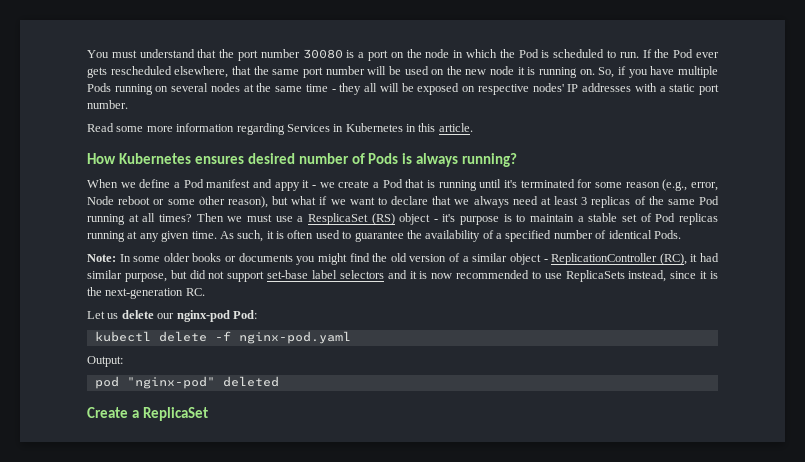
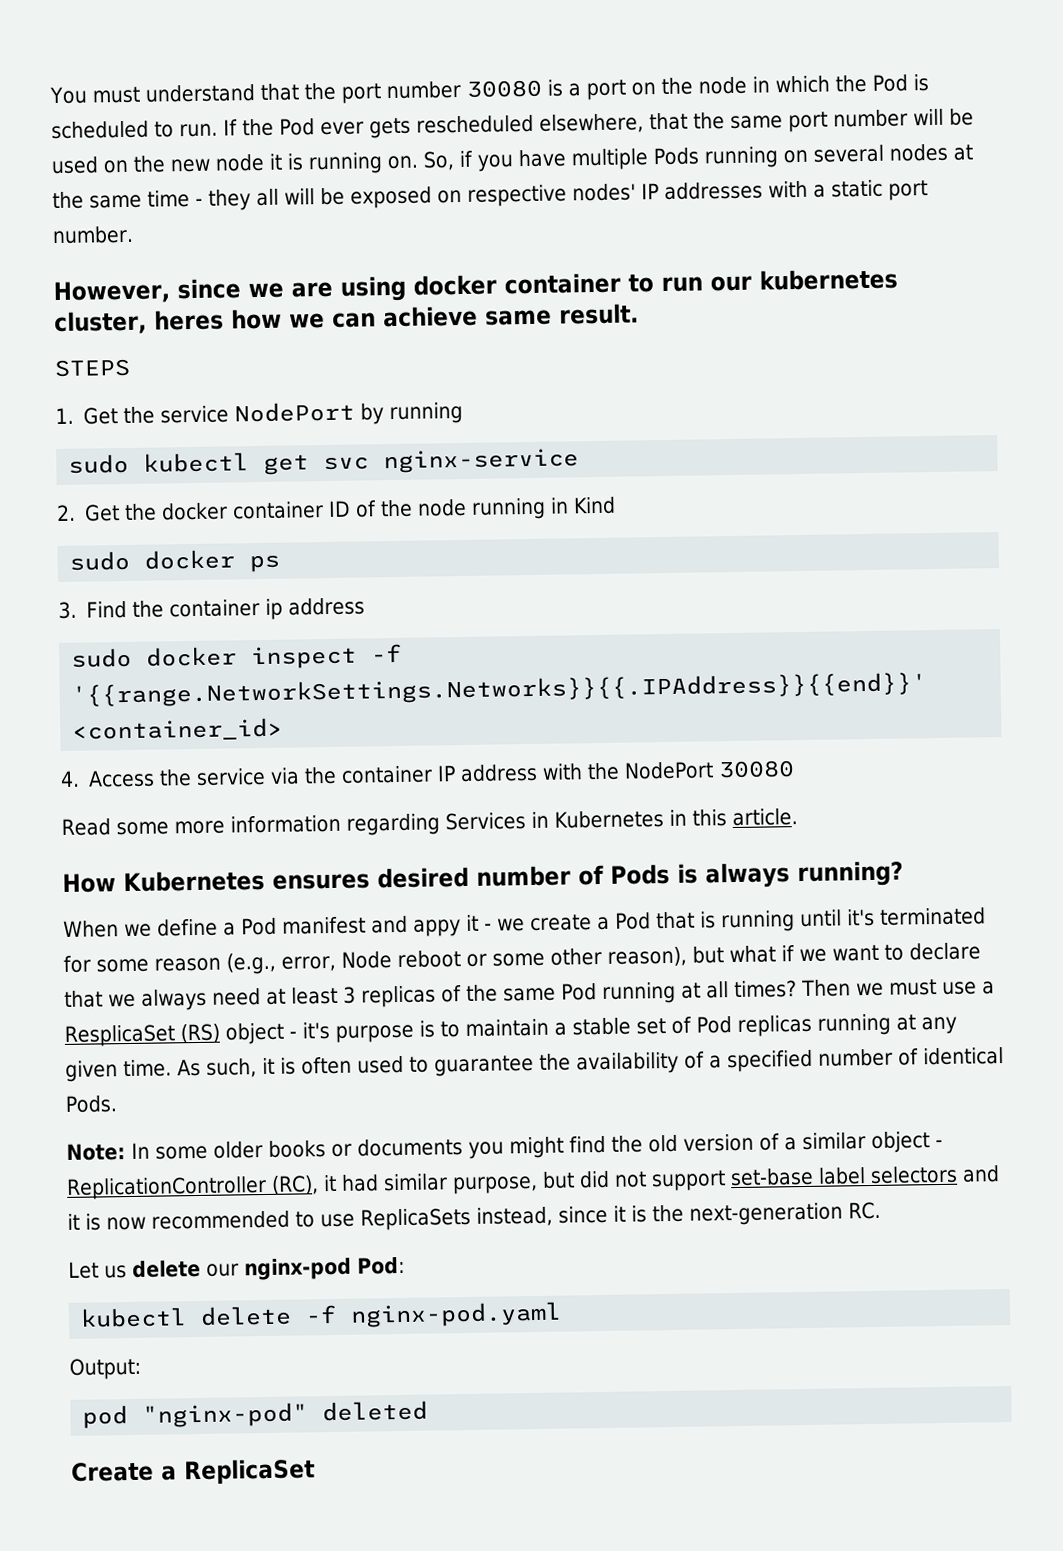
+ However, since we are using docker container to run our kubernetes cluster, heres how we can achieve same result.
+ STEPS
+ 1. Get the service NodePort by running
+ sudo kubectl get svc nginx-service
+ 2. Get the docker container ID of the node running in Kind
+ sudo docker ps
+ 3. Find the container ip address
+ sudo docker inspect -f '{{range.NetworkSettings.Networks}}{{.IPAddress}}{{end}}' <container_id>
+ 4. Access the service via the container IP address with the NodePort 30080

